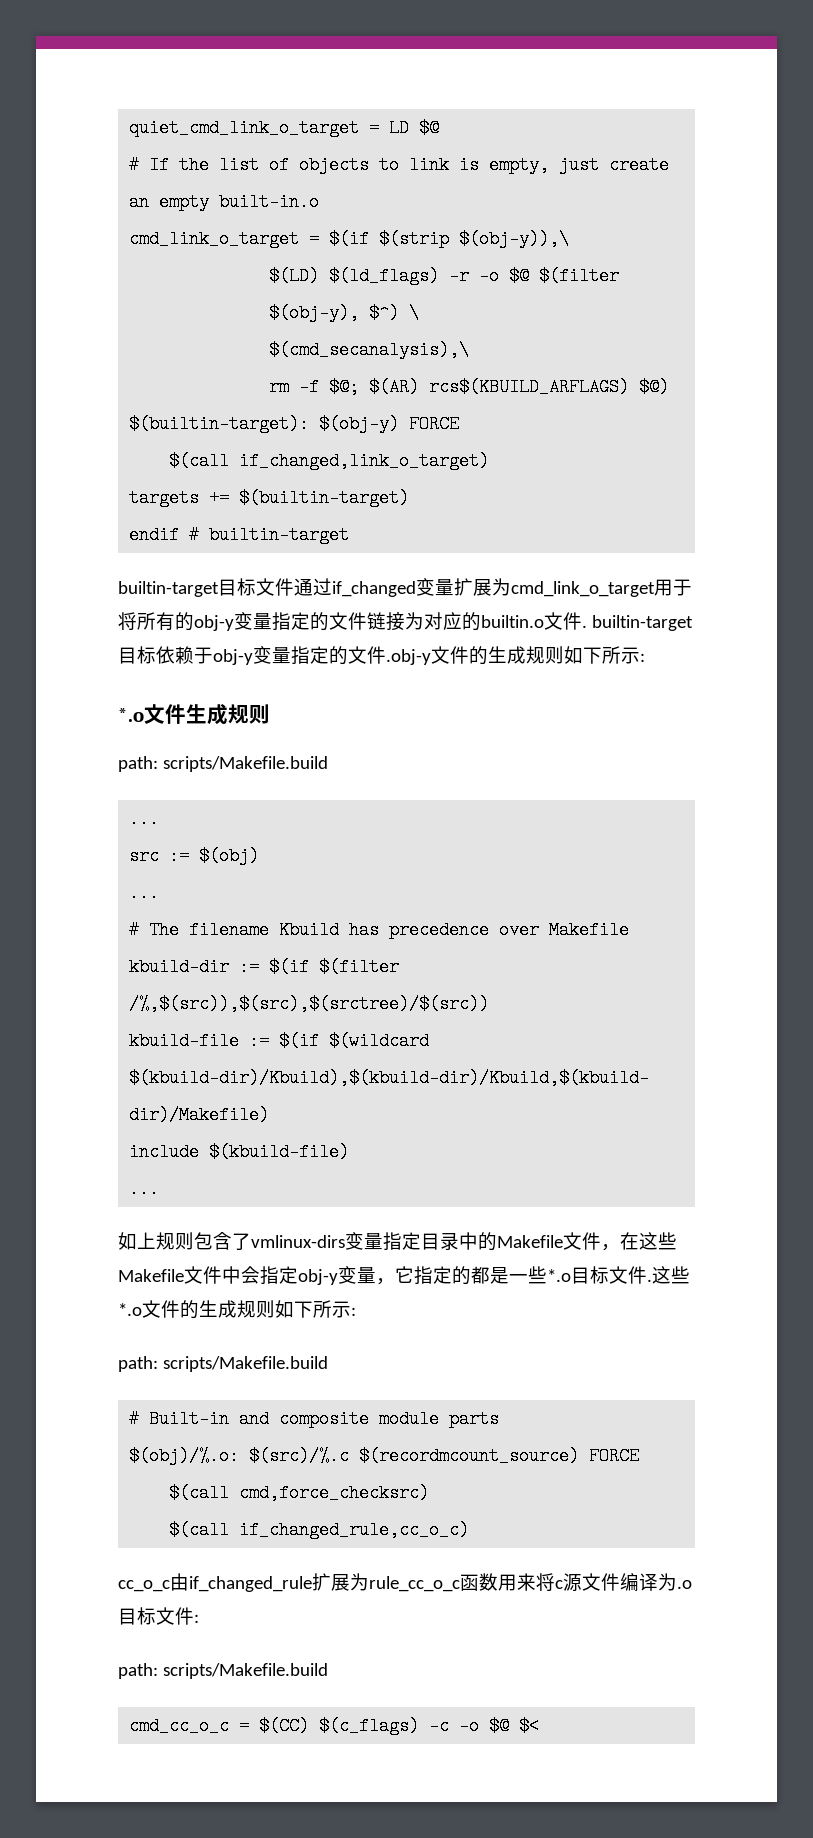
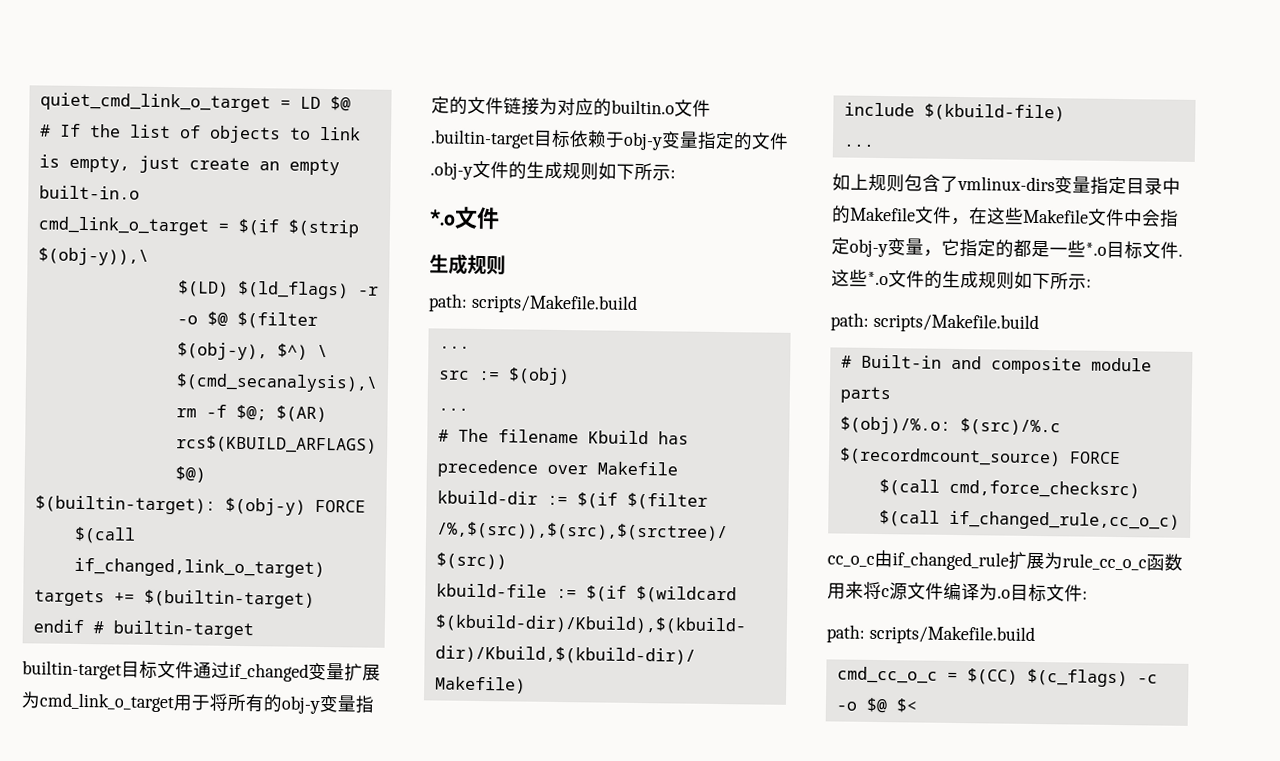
- builtin-target目标文件通过if_changed变量扩展为cmd_link_o_target用于将所有的obj-y变量指定的文件链接为对应的builtin.o文件. builtin-target目标依赖于obj-y变量指定的文件.obj-y文件的生成规则如下所示:
- *.o文件生成规则
+ builtin-target目标文件通过if_changed变量扩展为cmd_link_o_target用于将所有的obj-y变量指定的文件链接为对应的builtin.o文件.builtin-target目标依赖于obj-y变量指定的文件.obj-y文件的生成规则如下所示:
+ *.o文件
+ 生成规则

